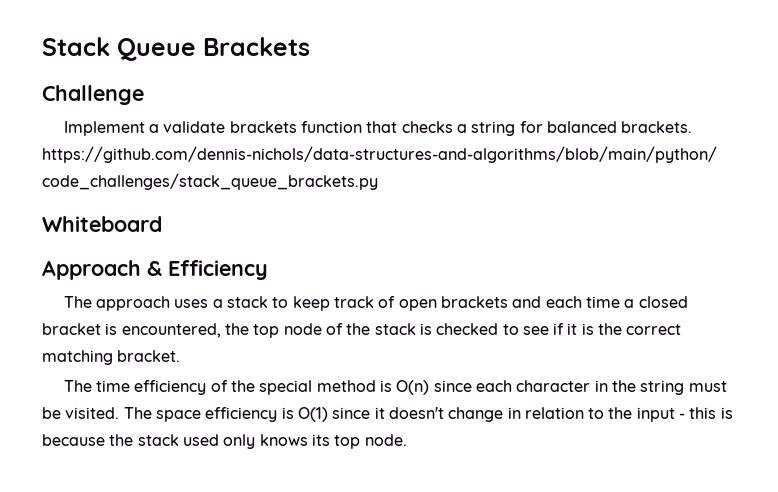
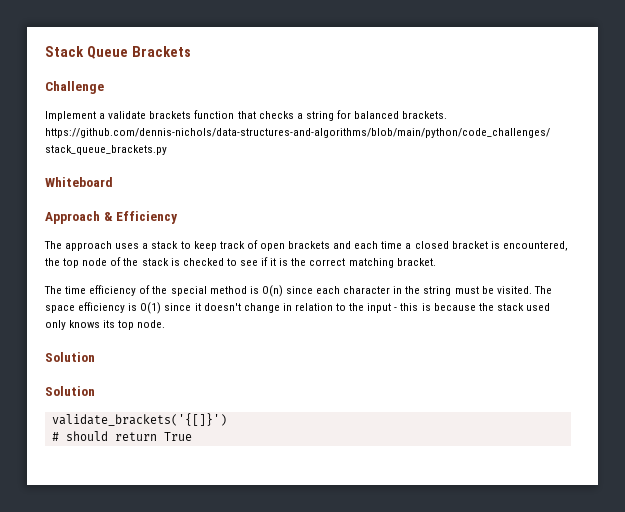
  The space efficiency is O(1) since it doesn't change in relation to the input - this is because the stack used only knows its top node.
+ Solution
+ Solution
+ validate_brackets('{[]}')
+ # should return True

